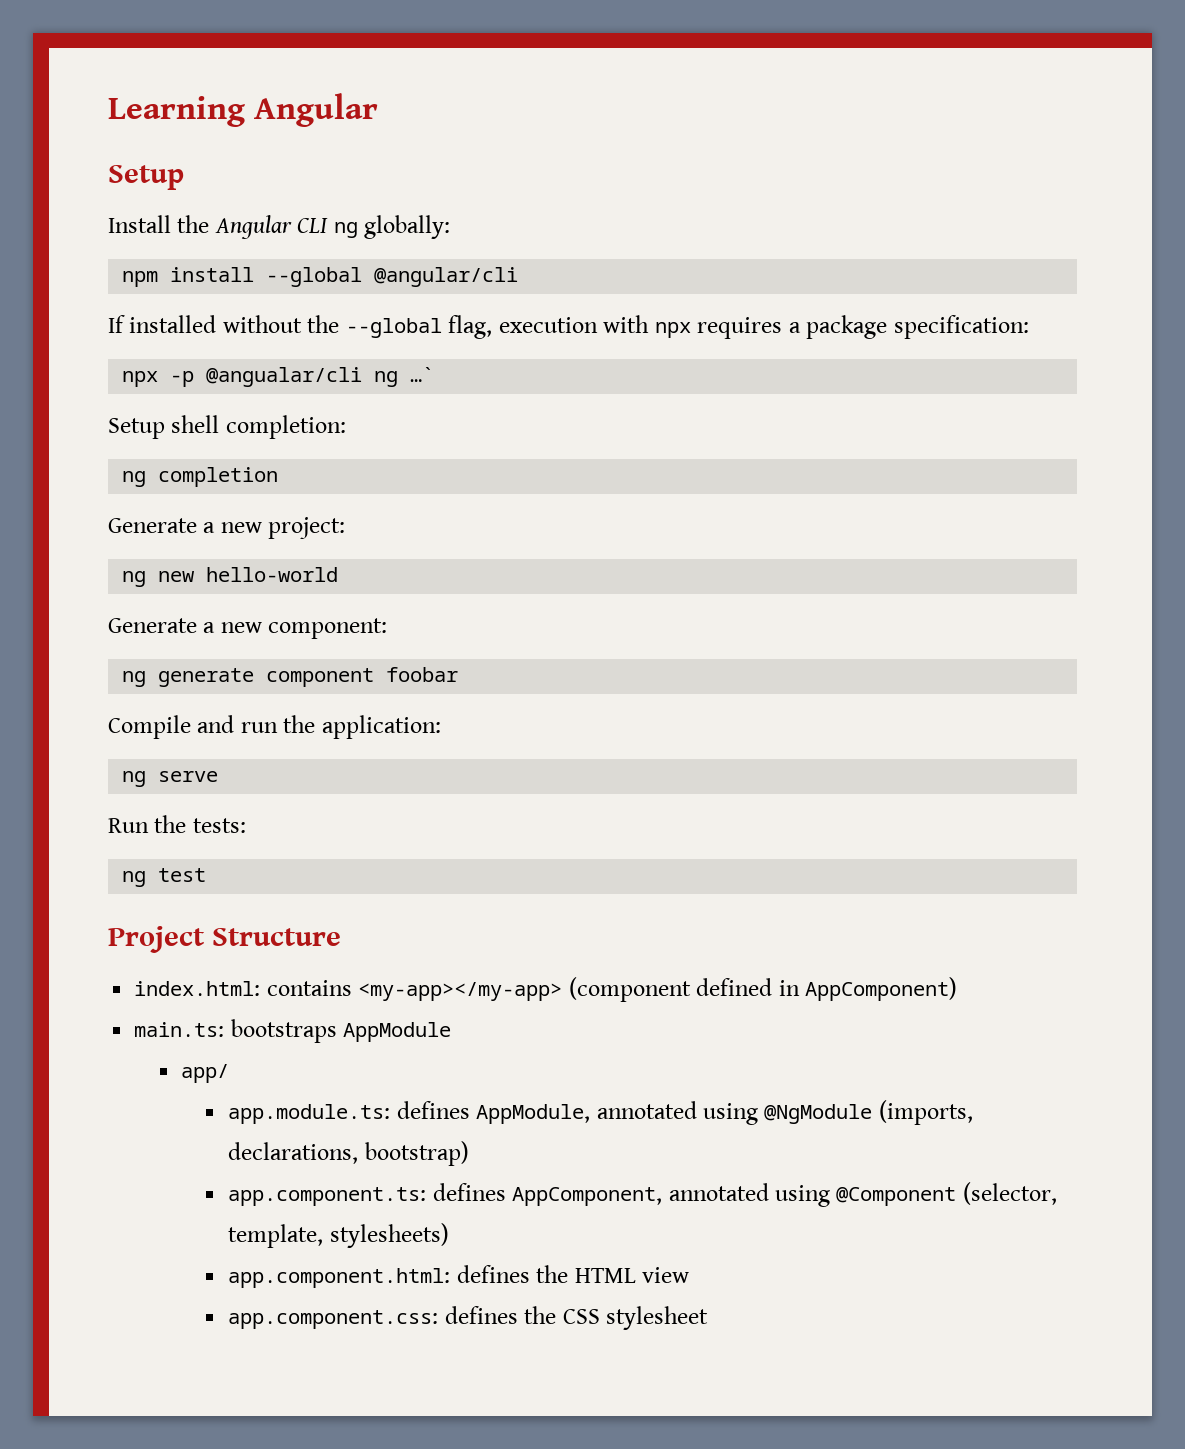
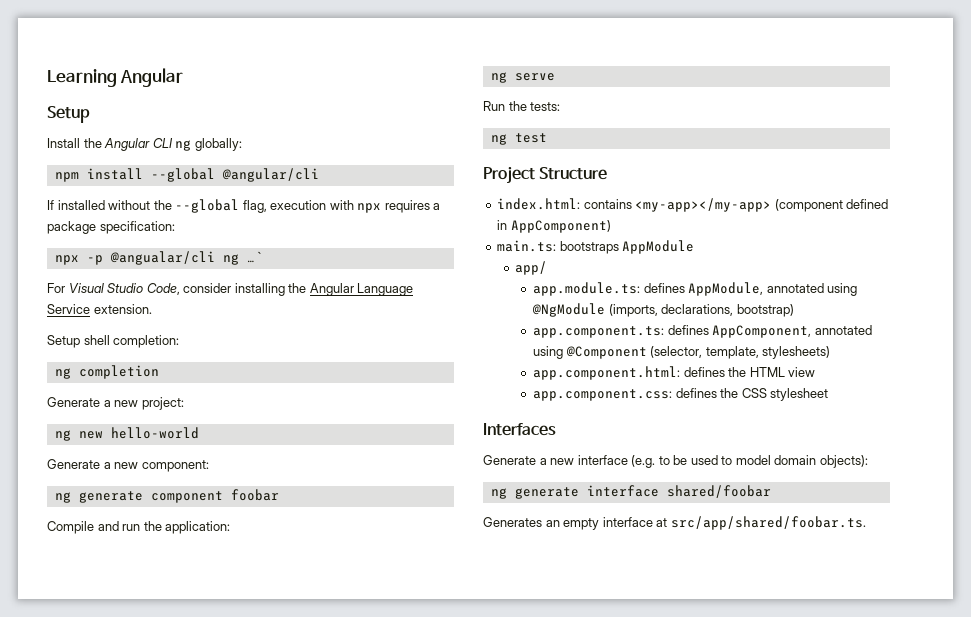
+ For Visual Studio Code, consider installing the Angular Language Service extension.
+ Interfaces
+ Generate a new interface (e.g. to be used to model domain objects):
+ ng generate interface shared/foobar
+ Generates an empty interface at src/app/shared/foobar.ts.

